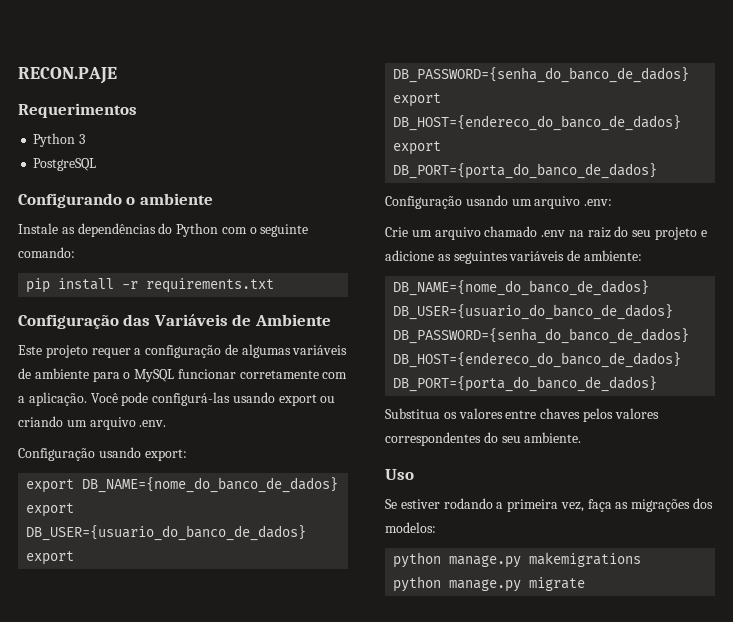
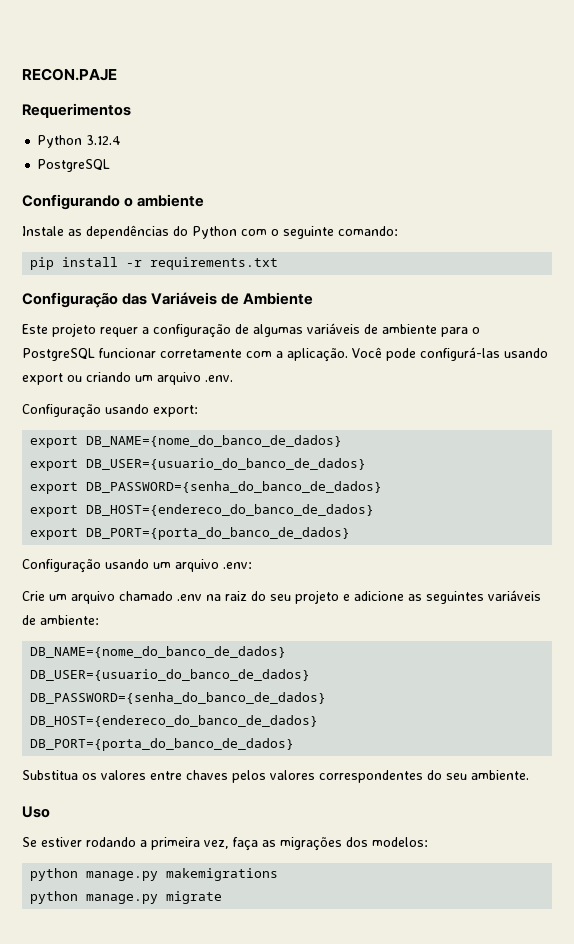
- Python 3
+ Python 3.12.4
- Este projeto requer a configuração de algumas variáveis de ambiente para o MySQL funcionar corretamente com a aplicação.
+ Este projeto requer a configuração de algumas variáveis de ambiente para o PostgreSQL funcionar corretamente com a aplicação.

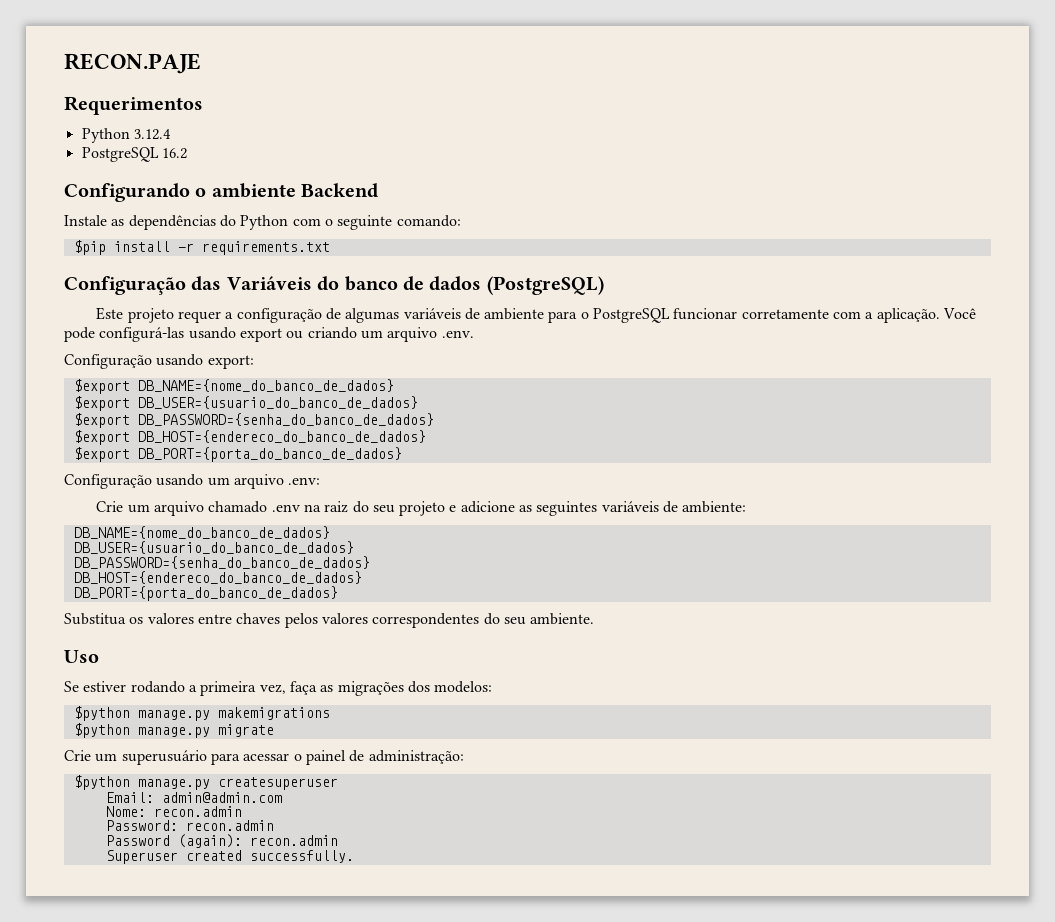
  Python 3.12.4
- PostgreSQL
+ PostgreSQL 16.2
- Configurando o ambiente
+ Configurando o ambiente Backend
- pip install -r requirements.txt
+ $pip install -r requirements.txt
- Configuração das Variáveis de Ambiente
+ Configuração das Variáveis do banco de dados (PostgreSQL)
- export DB_NAME={nome_do_banco_de_dados}
- export DB_USER={usuario_do_banco_de_dados}
- export DB_PASSWORD={senha_do_banco_de_dados}
- export DB_HOST={endereco_do_banco_de_dados}
- export DB_PORT={porta_do_banco_de_dados}
+ $export DB_NAME={nome_do_banco_de_dados}
+ $export DB_USER={usuario_do_banco_de_dados}
+ $export DB_PASSWORD={senha_do_banco_de_dados}
+ $export DB_HOST={endereco_do_banco_de_dados}
+ $export DB_PORT={porta_do_banco_de_dados}
- python manage.py makemigrations
+ $python manage.py makemigrations
- python manage.py migrate
+ $python manage.py migrate
+ Crie um superusuário para acessar o painel de administração:
+ $python manage.py createsuperuser
+ Email: admin@admin.com
+ Nome: recon.admin
+ Password: recon.admin
+ Password (again): recon.admin
+ Superuser created successfully.

